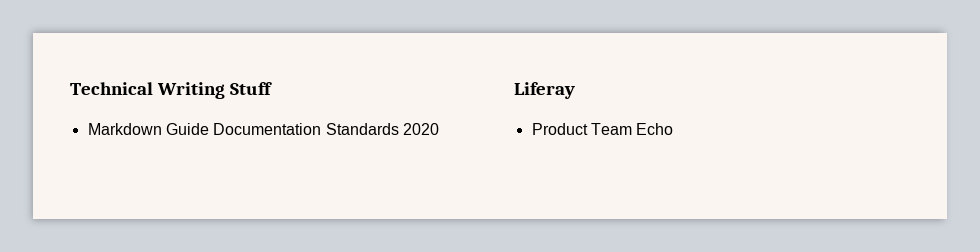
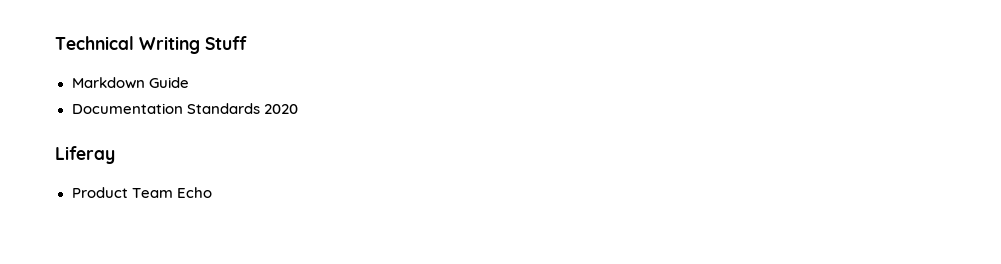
- Markdown Guide Documentation Standards 2020
+ Markdown Guide
+ Documentation Standards 2020

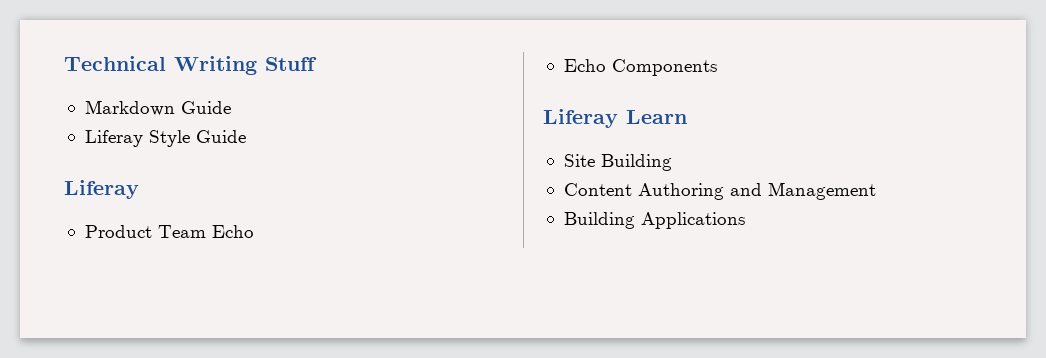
- Documentation Standards 2020
+ Liferay Style Guide
+ Echo Components
+ Liferay Learn
+ Site Building
+ Content Authoring and Management
+ Building Applications

